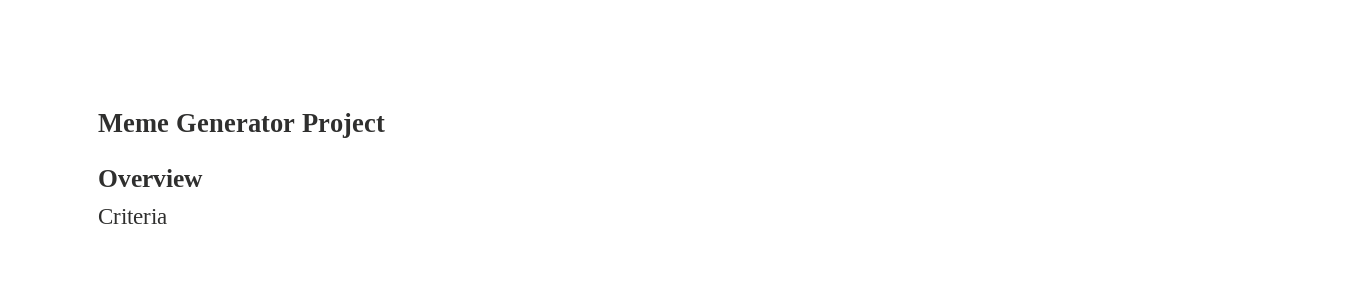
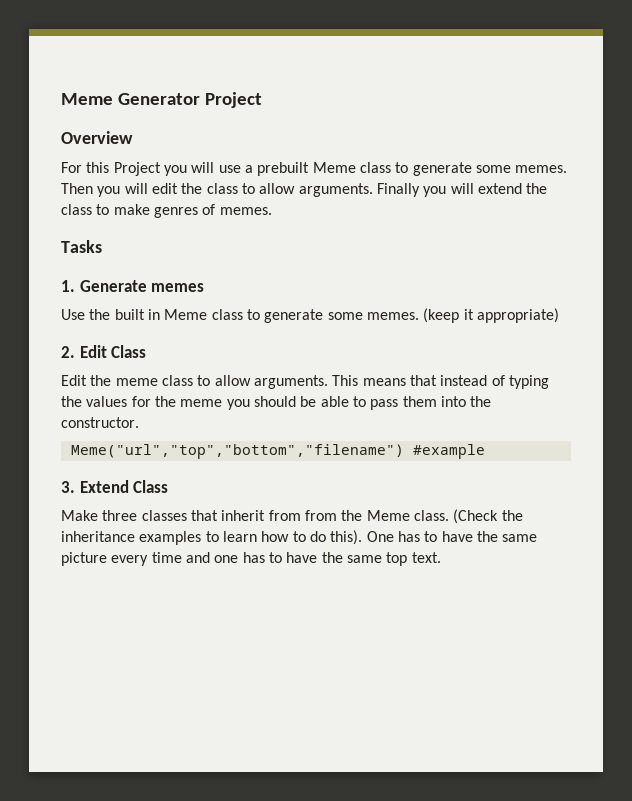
- Criteria
+ For this Project you will use a prebuilt Meme class to generate some memes. Then you will edit the class to allow arguments. Finally you will extend the class to make genres of memes.
+ Tasks
+ 1. Generate memes
+ Use the built in Meme class to generate some memes. (keep it appropriate)
+ 2. Edit Class
+ Edit the meme class to allow arguments. This means that instead of typing the values for the meme you should be able to pass them into the constructor.
+ Meme("url","top","bottom","filename") #example
+ 3. Extend Class
+ Make three classes that inherit from from the Meme class. (Check the inheritance examples to learn how to do this). One has to have the same picture every time and one has to have the same top text.

